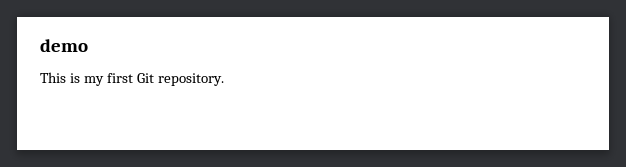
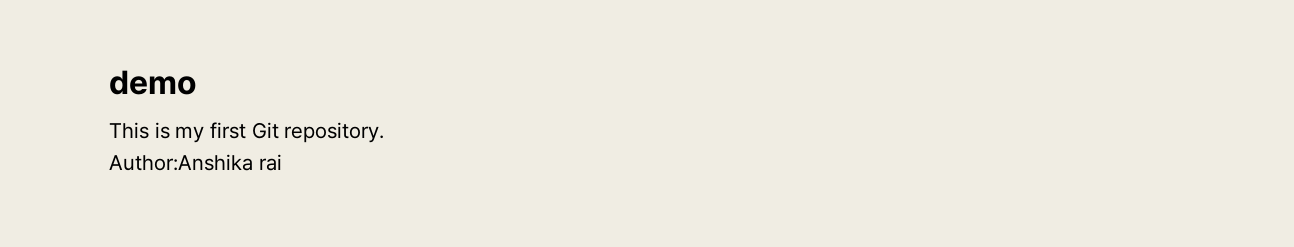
+ Author:Anshika rai

